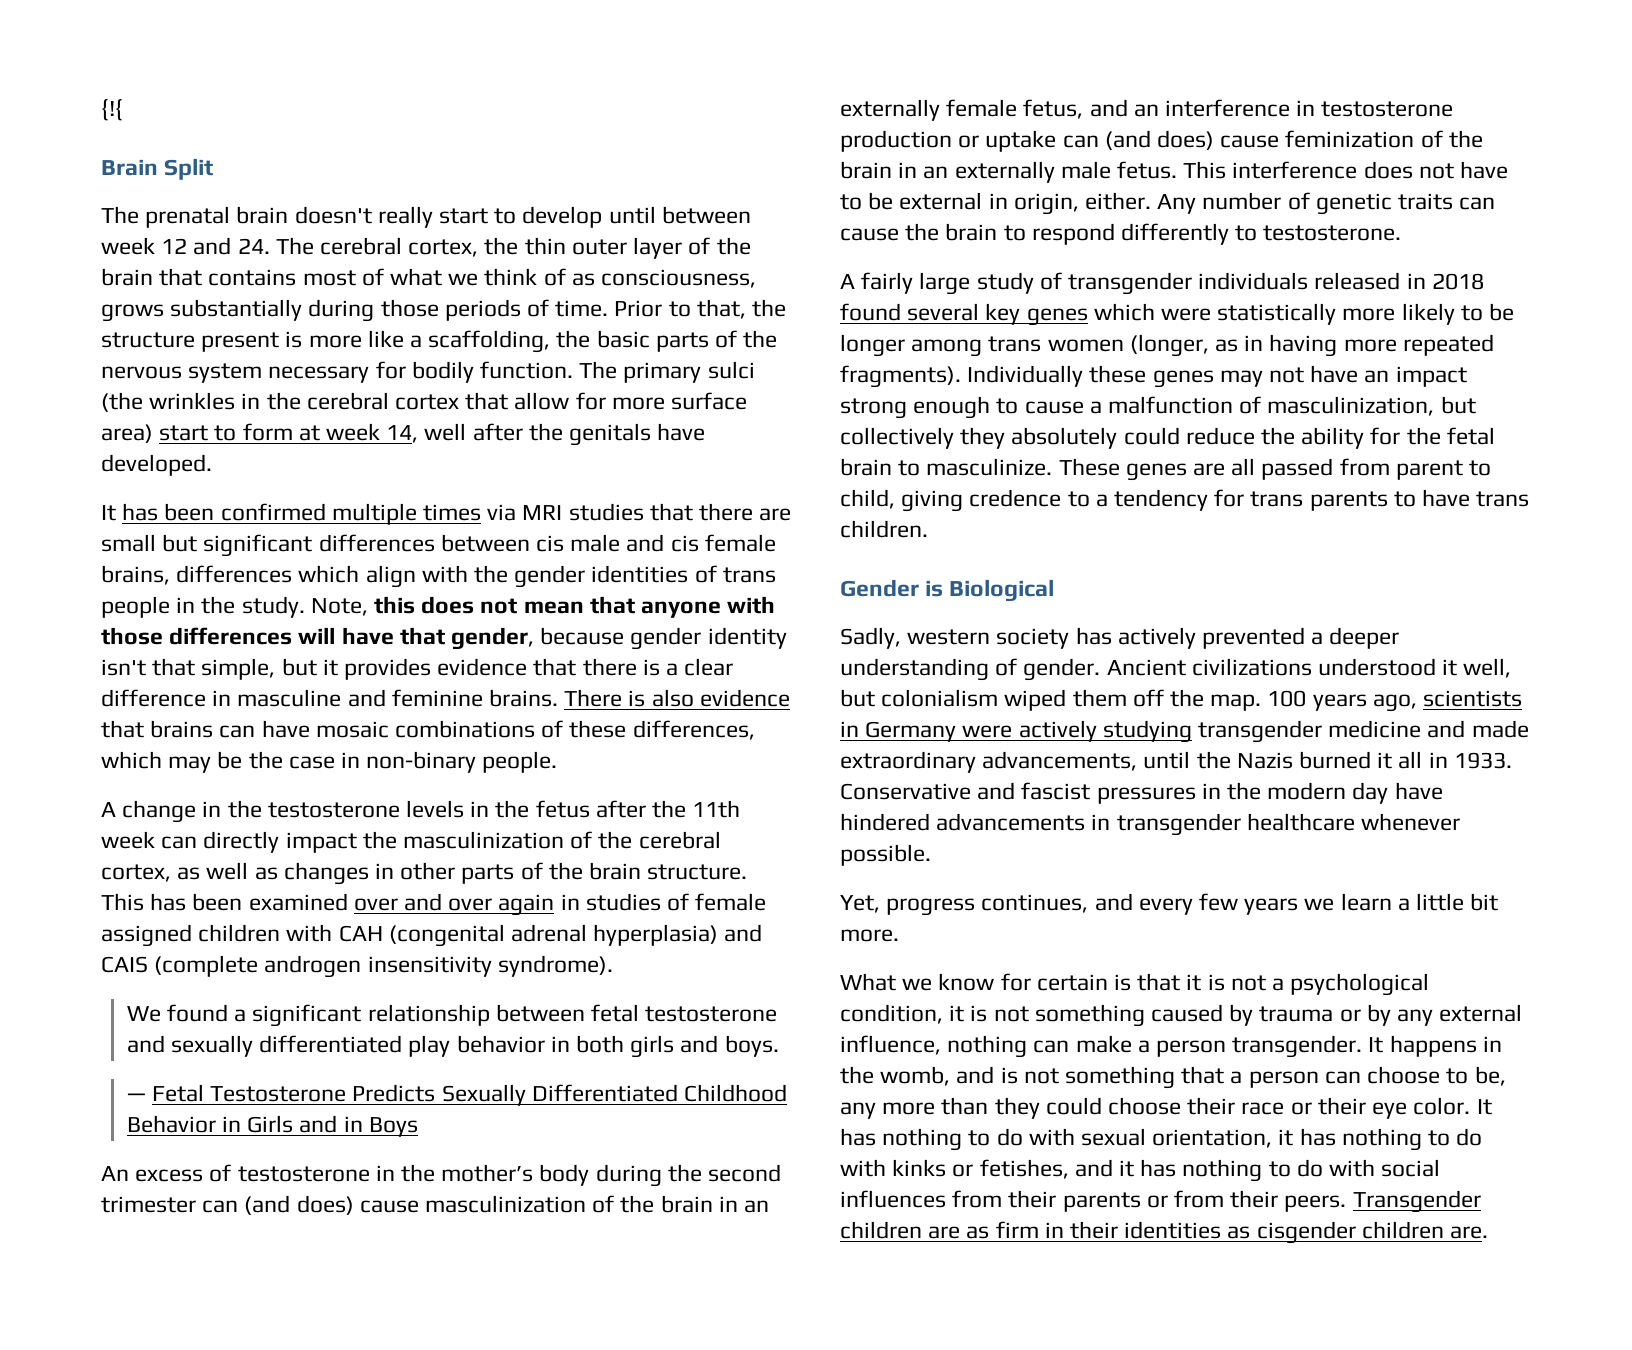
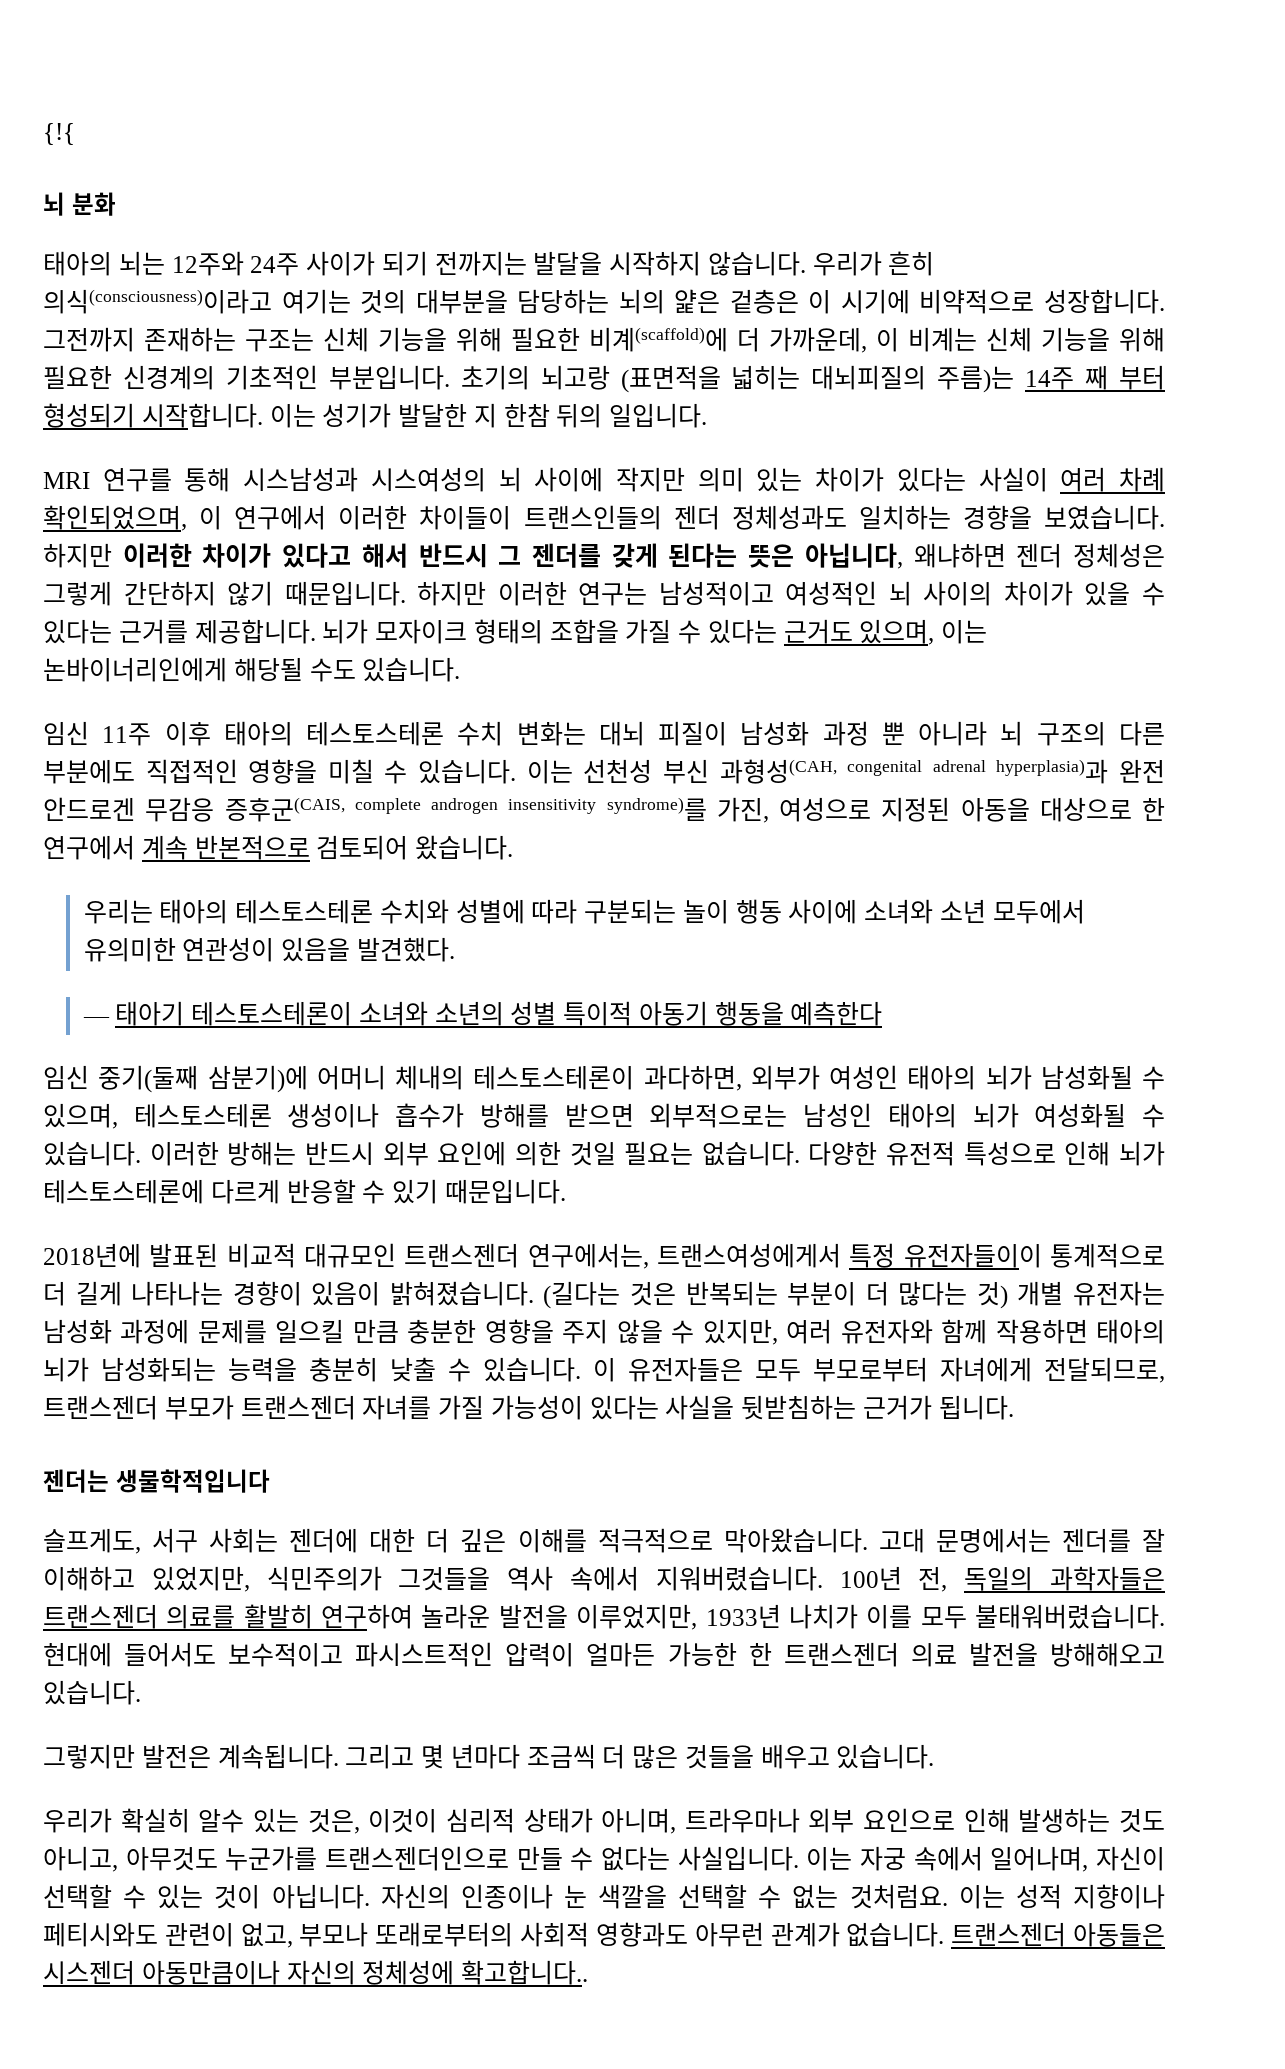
- Brain Split
- The prenatal brain doesn't really start to develop until between week 12 and 24. The cerebral cortex, the thin outer layer of the brain that contains most of what we think of as consciousness, grows substantially during those periods of time. Prior to that, the structure present is more like a scaffolding, the basic parts of the nervous system necessary for bodily function. The primary sulci (the wrinkles in the cerebral cortex that allow for more surface area) start to form at week 14, well after the genitals have developed.
- It has been confirmed multiple times via MRI studies that there are small but significant differences between cis male and cis female brains, differences which align with the gender identities of trans people in the study. Note, this does not mean that anyone with those differences will have that gender, because gender identity isn't that simple, but it provides evidence that there is a clear difference in masculine and feminine brains. There is also evidence that brains can have mosaic combinations of these differences, which may be the case in non-binary people.
- A change in the testosterone levels in the fetus after the 11th week can directly impact the masculinization of the cerebral cortex, as well as changes in other parts of the brain structure. This has been examined over and over again in studies of female assigned children with CAH (congenital adrenal hyperplasia) and CAIS (complete androgen insensitivity syndrome).
- We found a significant relationship between fetal testosterone and sexually differentiated play behavior in both girls and boys.
- — Fetal Testosterone Predicts Sexually Differentiated Childhood Behavior in Girls and in Boys
- An excess of testosterone in the mother’s body during the second trimester can (and does) cause masculinization of the brain in an externally female fetus, and an interference in testosterone production or uptake can (and does) cause feminization of the brain in an externally male fetus. This interference does not have to be external in origin, either. Any number of genetic traits can cause the brain to respond differently to testosterone.
- A fairly large study of transgender individuals released in 2018 found several key genes which were statistically more likely to be longer among trans women (longer, as in having more repeated fragments). Individually these genes may not have an impact strong enough to cause a malfunction of masculinization, but collectively they absolutely could reduce the ability for the fetal brain to masculinize. These genes are all passed from parent to child, giving credence to a tendency for trans parents to have trans children.
- Gender is Biological
- Sadly, western society has actively prevented a deeper understanding of gender. Ancient civilizations understood it well, but colonialism wiped them off the map. 100 years ago, scientists in Germany were actively studying transgender medicine and made extraordinary advancements, until the Nazis burned it all in 1933. Conservative and fascist pressures in the modern day have hindered advancements in transgender healthcare whenever possible.
- Yet, progress continues, and every few years we learn a little bit more.
- What we know for certain is that it is not a psychological condition, it is not something caused by trauma or by any external influence, nothing can make a person transgender. It happens in the womb, and is not something that a person can choose to be, any more than they could choose their race or their eye color. It has nothing to do with sexual orientation, it has nothing to do with kinks or fetishes, and it has nothing to do with social influences from their parents or from their peers. Transgender children are as firm in their identities as cisgender children are.
+ 뇌 분화
+ 태아의 뇌는 12주와 24주 사이가 되기 전까지는 발달을 시작하지 않습니다. 우리가 흔히 의식(consciousness)이라고 여기는 것의 대부분을 담당하는 뇌의 얉은 겉층은 이 시기에 비약적으로 성장합니다. 그전까지 존재하는 구조는 신체 기능을 위해 필요한 비계(scaffold)에 더 가까운데, 이 비계는 신체 기능을 위해 필요한 신경계의 기초적인 부분입니다. 초기의 뇌고랑 (표면적을 넓히는 대뇌피질의 주름)는 14주 째 부터 형성되기 시작합니다. 이는 성기가 발달한 지 한참 뒤의 일입니다.
+ MRI 연구를 통해 시스남성과 시스여성의 뇌 사이에 작지만 의미 있는 차이가 있다는 사실이 여러 차례 확인되었으며, 이 연구에서 이러한 차이들이 트랜스인들의 젠더 정체성과도 일치하는 경향을 보였습니다. 하지만 이러한 차이가 있다고 해서 반드시 그 젠더를 갖게 된다는 뜻은 아닙니다, 왜냐하면 젠더 정체성은 그렇게 간단하지 않기 때문입니다. 하지만 이러한 연구는 남성적이고 여성적인 뇌 사이의 차이가 있을 수 있다는 근거를 제공합니다. 뇌가 모자이크 형태의 조합을 가질 수 있다는 근거도 있으며, 이는 논바이너리인에게 해당될 수도 있습니다.
+ 임신 11주 이후 태아의 테스토스테론 수치 변화는 대뇌 피질이 남성화 과정 뿐 아니라 뇌 구조의 다른 부분에도 직접적인 영향을 미칠 수 있습니다. 이는 선천성 부신 과형성(CAH, congenital adrenal hyperplasia)과 완전 안드로겐 무감응 증후군(CAIS, complete androgen insensitivity syndrome)를 가진, 여성으로 지정된 아동을 대상으로 한 연구에서 계속 반본적으로 검토되어 왔습니다.
+ 우리는 태아의 테스토스테론 수치와 성별에 따라 구분되는 놀이 행동 사이에 소녀와 소년 모두에서 유의미한 연관성이 있음을 발견했다.
+ — 태아기 테스토스테론이 소녀와 소년의 성별 특이적 아동기 행동을 예측한다
+ 임신 중기(둘째 삼분기)에 어머니 체내의 테스토스테론이 과다하면, 외부가 여성인 태아의 뇌가 남성화될 수 있으며, 테스토스테론 생성이나 흡수가 방해를 받으면 외부적으로는 남성인 태아의 뇌가 여성화될 수 있습니다. 이러한 방해는 반드시 외부 요인에 의한 것일 필요는 없습니다. 다양한 유전적 특성으로 인해 뇌가 테스토스테론에 다르게 반응할 수 있기 때문입니다.
+ 2018년에 발표된 비교적 대규모인 트랜스젠더 연구에서는, 트랜스여성에게서 특정 유전자들이이 통계적으로 더 길게 나타나는 경향이 있음이 밝혀졌습니다. (길다는 것은 반복되는 부분이 더 많다는 것) 개별 유전자는 남성화 과정에 문제를 일으킬 만큼 충분한 영향을 주지 않을 수 있지만, 여러 유전자와 함께 작용하면 태아의 뇌가 남성화되는 능력을 충분히 낮출 수 있습니다. 이 유전자들은 모두 부모로부터 자녀에게 전달되므로, 트랜스젠더 부모가 트랜스젠더 자녀를 가질 가능성이 있다는 사실을 뒷받침하는 근거가 됩니다.
+ 젠더는 생물학적입니다
+ 슬프게도, 서구 사회는 젠더에 대한 더 깊은 이해를 적극적으로 막아왔습니다. 고대 문명에서는 젠더를 잘 이해하고 있었지만, 식민주의가 그것들을 역사 속에서 지워버렸습니다. 100년 전, 독일의 과학자들은 트랜스젠더 의료를 활발히 연구하여 놀라운 발전을 이루었지만, 1933년 나치가 이를 모두 불태워버렸습니다. 현대에 들어서도 보수적이고 파시스트적인 압력이 얼마든 가능한 한 트랜스젠더 의료 발전을 방해해오고 있습니다.
+ 그렇지만 발전은 계속됩니다. 그리고 몇 년마다 조금씩 더 많은 것들을 배우고 있습니다.
+ 우리가 확실히 알수 있는 것은, 이것이 심리적 상태가 아니며, 트라우마나 외부 요인으로 인해 발생하는 것도 아니고, 아무것도 누군가를 트랜스젠더인으로 만들 수 없다는 사실입니다. 이는 자궁 속에서 일어나며, 자신이 선택할 수 있는 것이 아닙니다. 자신의 인종이나 눈 색깔을 선택할 수 없는 것처럼요. 이는 성적 지향이나 페티시와도 관련이 없고, 부모나 또래로부터의 사회적 영향과도 아무런 관계가 없습니다. 트랜스젠더 아동들은 시스젠더 아동만큼이나 자신의 정체성에 확고합니다..

